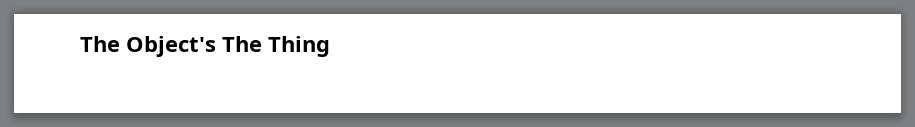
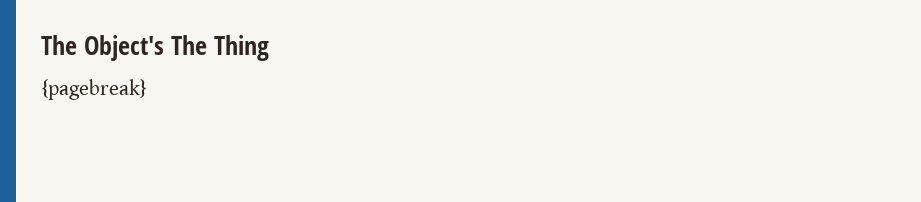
+ {pagebreak}

